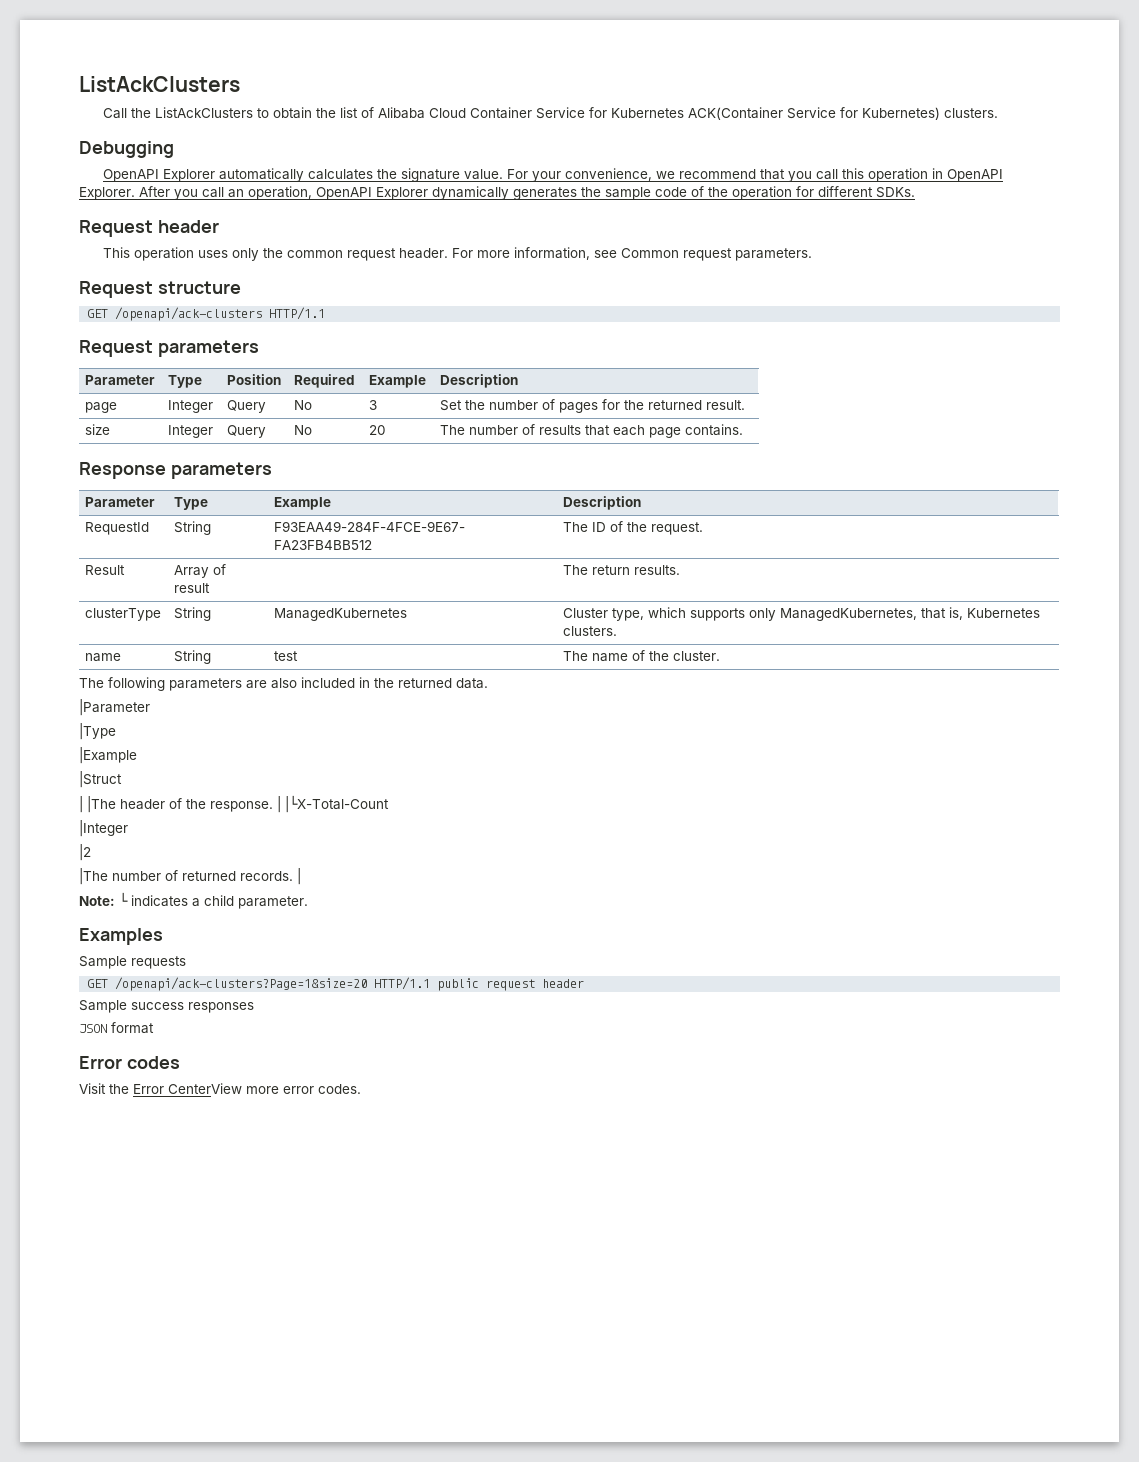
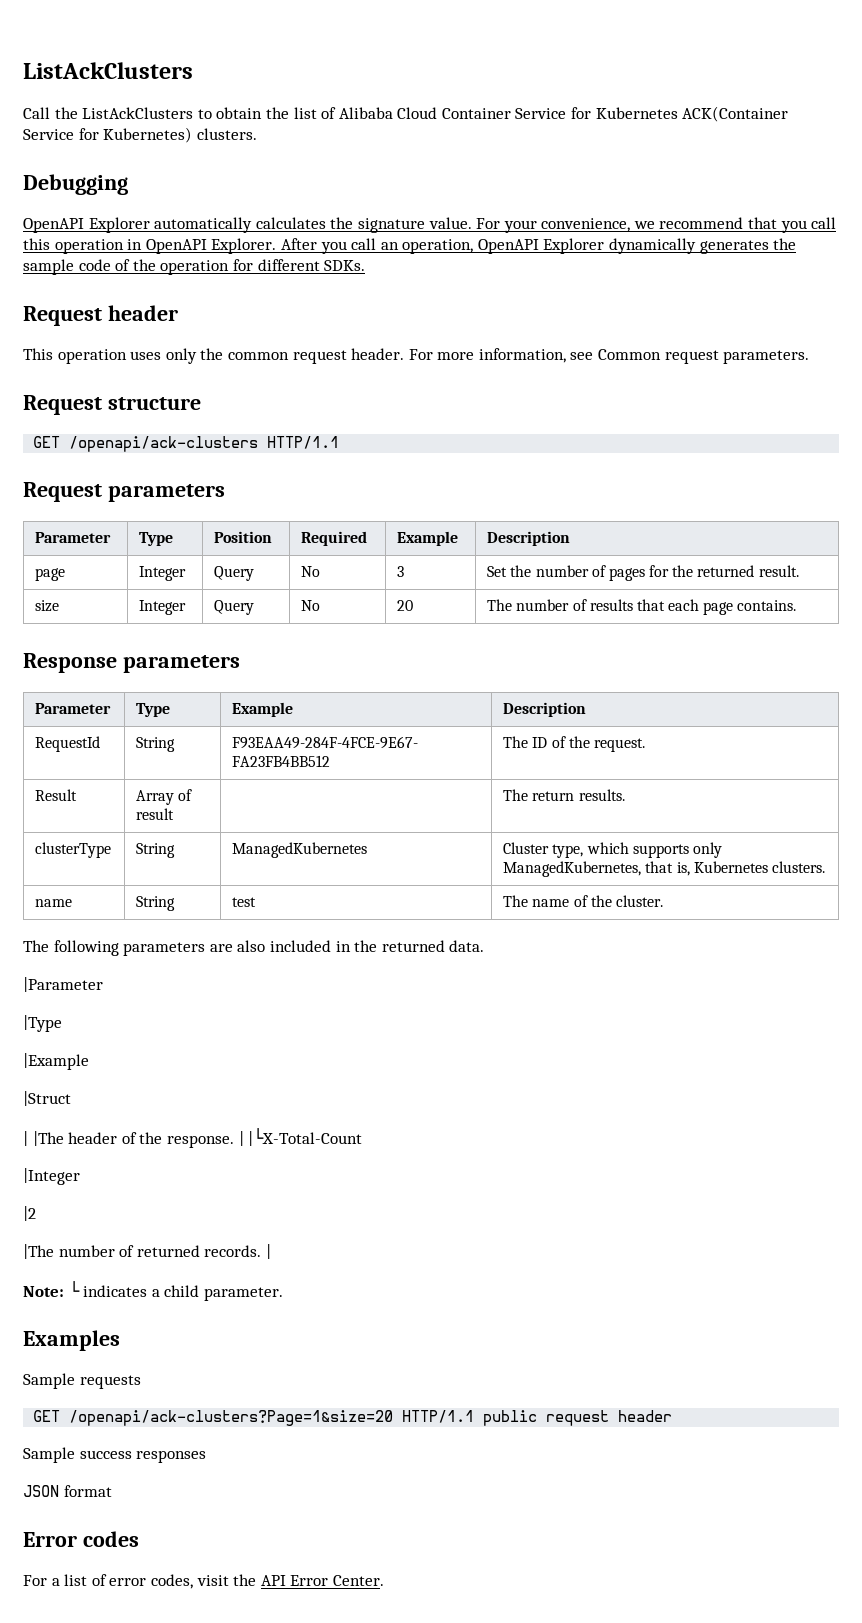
- Visit the Error CenterView more error codes.
+ For a list of error codes, visit the API Error Center.

